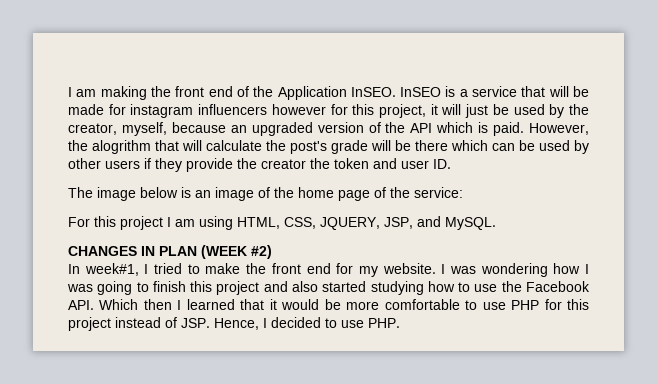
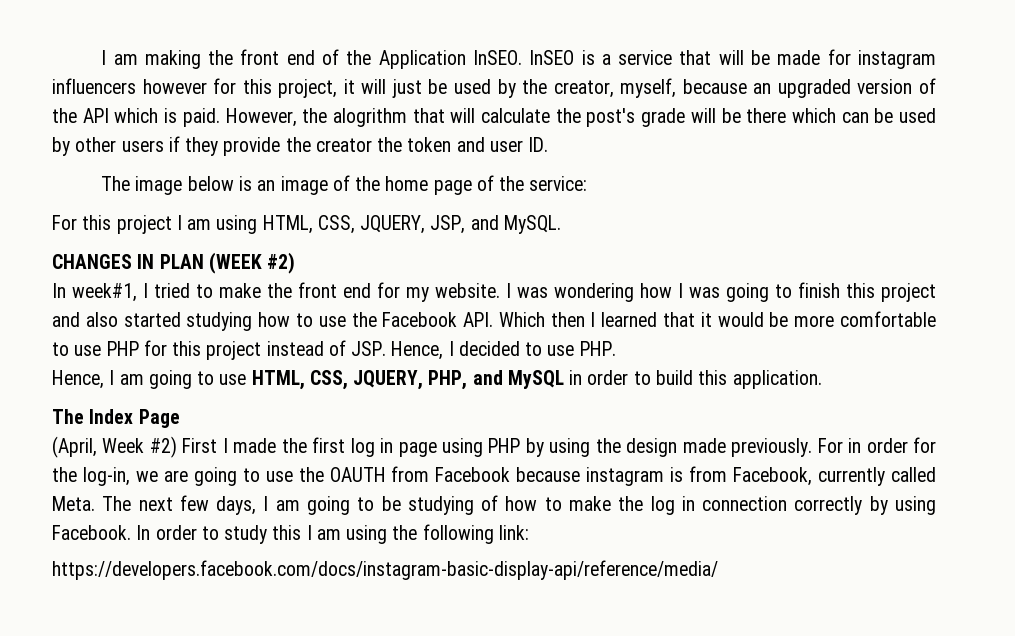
+ Hence, I am going to use HTML, CSS, JQUERY, PHP, and MySQL in order to build this application.
+ The Index Page
+ (April, Week #2) First I made the first log in page using PHP by using the design made previously. For in order for the log-in, we are going to use the OAUTH from Facebook because instagram is from Facebook, currently called Meta. The next few days, I am going to be studying of how to make the log in connection correctly by using Facebook. In order to study this I am using the following link:
+ https://developers.facebook.com/docs/instagram-basic-display-api/reference/media/

